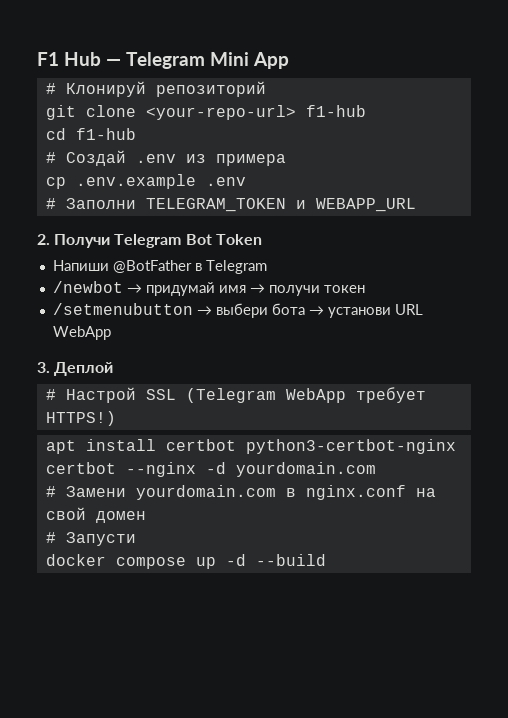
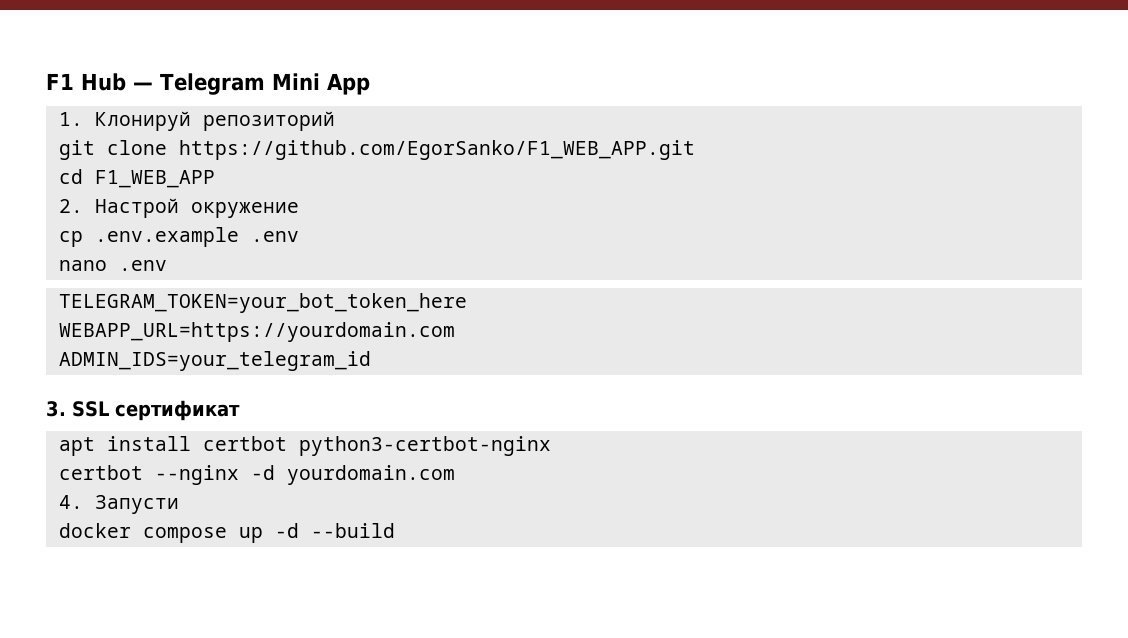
- # Клонируй репозиторий
+ 1. Клонируй репозиторий
- git clone <your-repo-url> f1-hub
+ git clone https://github.com/EgorSanko/F1_WEB_APP.git
- cd f1-hub
- # Создай .env из примера
+ cd F1_WEB_APP
+ 2. Настрой окружение
  cp .env.example .env
- # Заполни TELEGRAM_TOKEN и WEBAPP_URL
- 2. Получи Telegram Bot Token
- Напиши @BotFather в Telegram
- /newbot → придумай имя → получи токен
- /setmenubutton → выбери бота → установи URL WebApp
- 3. Деплой
- # Настрой SSL (Telegram WebApp требует HTTPS!)
+ nano .env
+ TELEGRAM_TOKEN=your_bot_token_here
+ WEBAPP_URL=https://yourdomain.com
+ ADMIN_IDS=your_telegram_id
+ 3. SSL сертификат
- # Замени yourdomain.com в nginx.conf на свой домен
- # Запусти
+ 4. Запусти

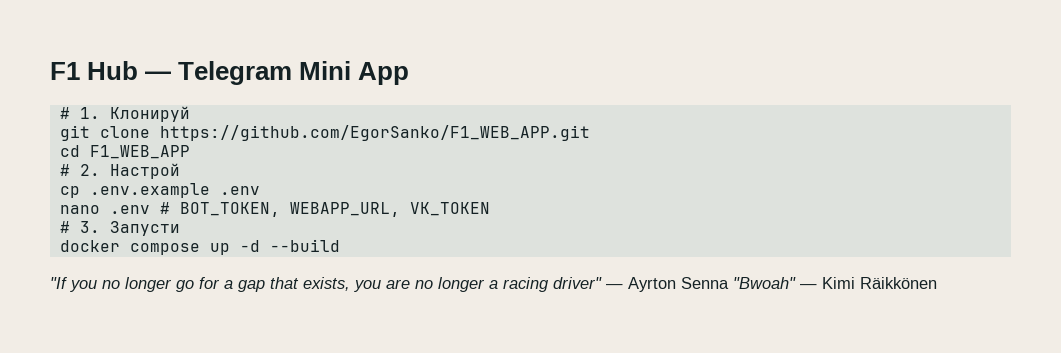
- 1. Клонируй репозиторий
+ # 1. Клонируй
- 2. Настрой окружение
+ # 2. Настрой
- nano .env
- TELEGRAM_TOKEN=your_bot_token_here
- WEBAPP_URL=https://yourdomain.com
- ADMIN_IDS=your_telegram_id
- 3. SSL сертификат
- apt install certbot python3-certbot-nginx
- certbot --nginx -d yourdomain.com
- 4. Запусти
+ nano .env # BOT_TOKEN, WEBAPP_URL, VK_TOKEN
+ # 3. Запусти
+ "If you no longer go for a gap that exists, you are no longer a racing driver" — Ayrton Senna "Bwoah" — Kimi Räikkönen

